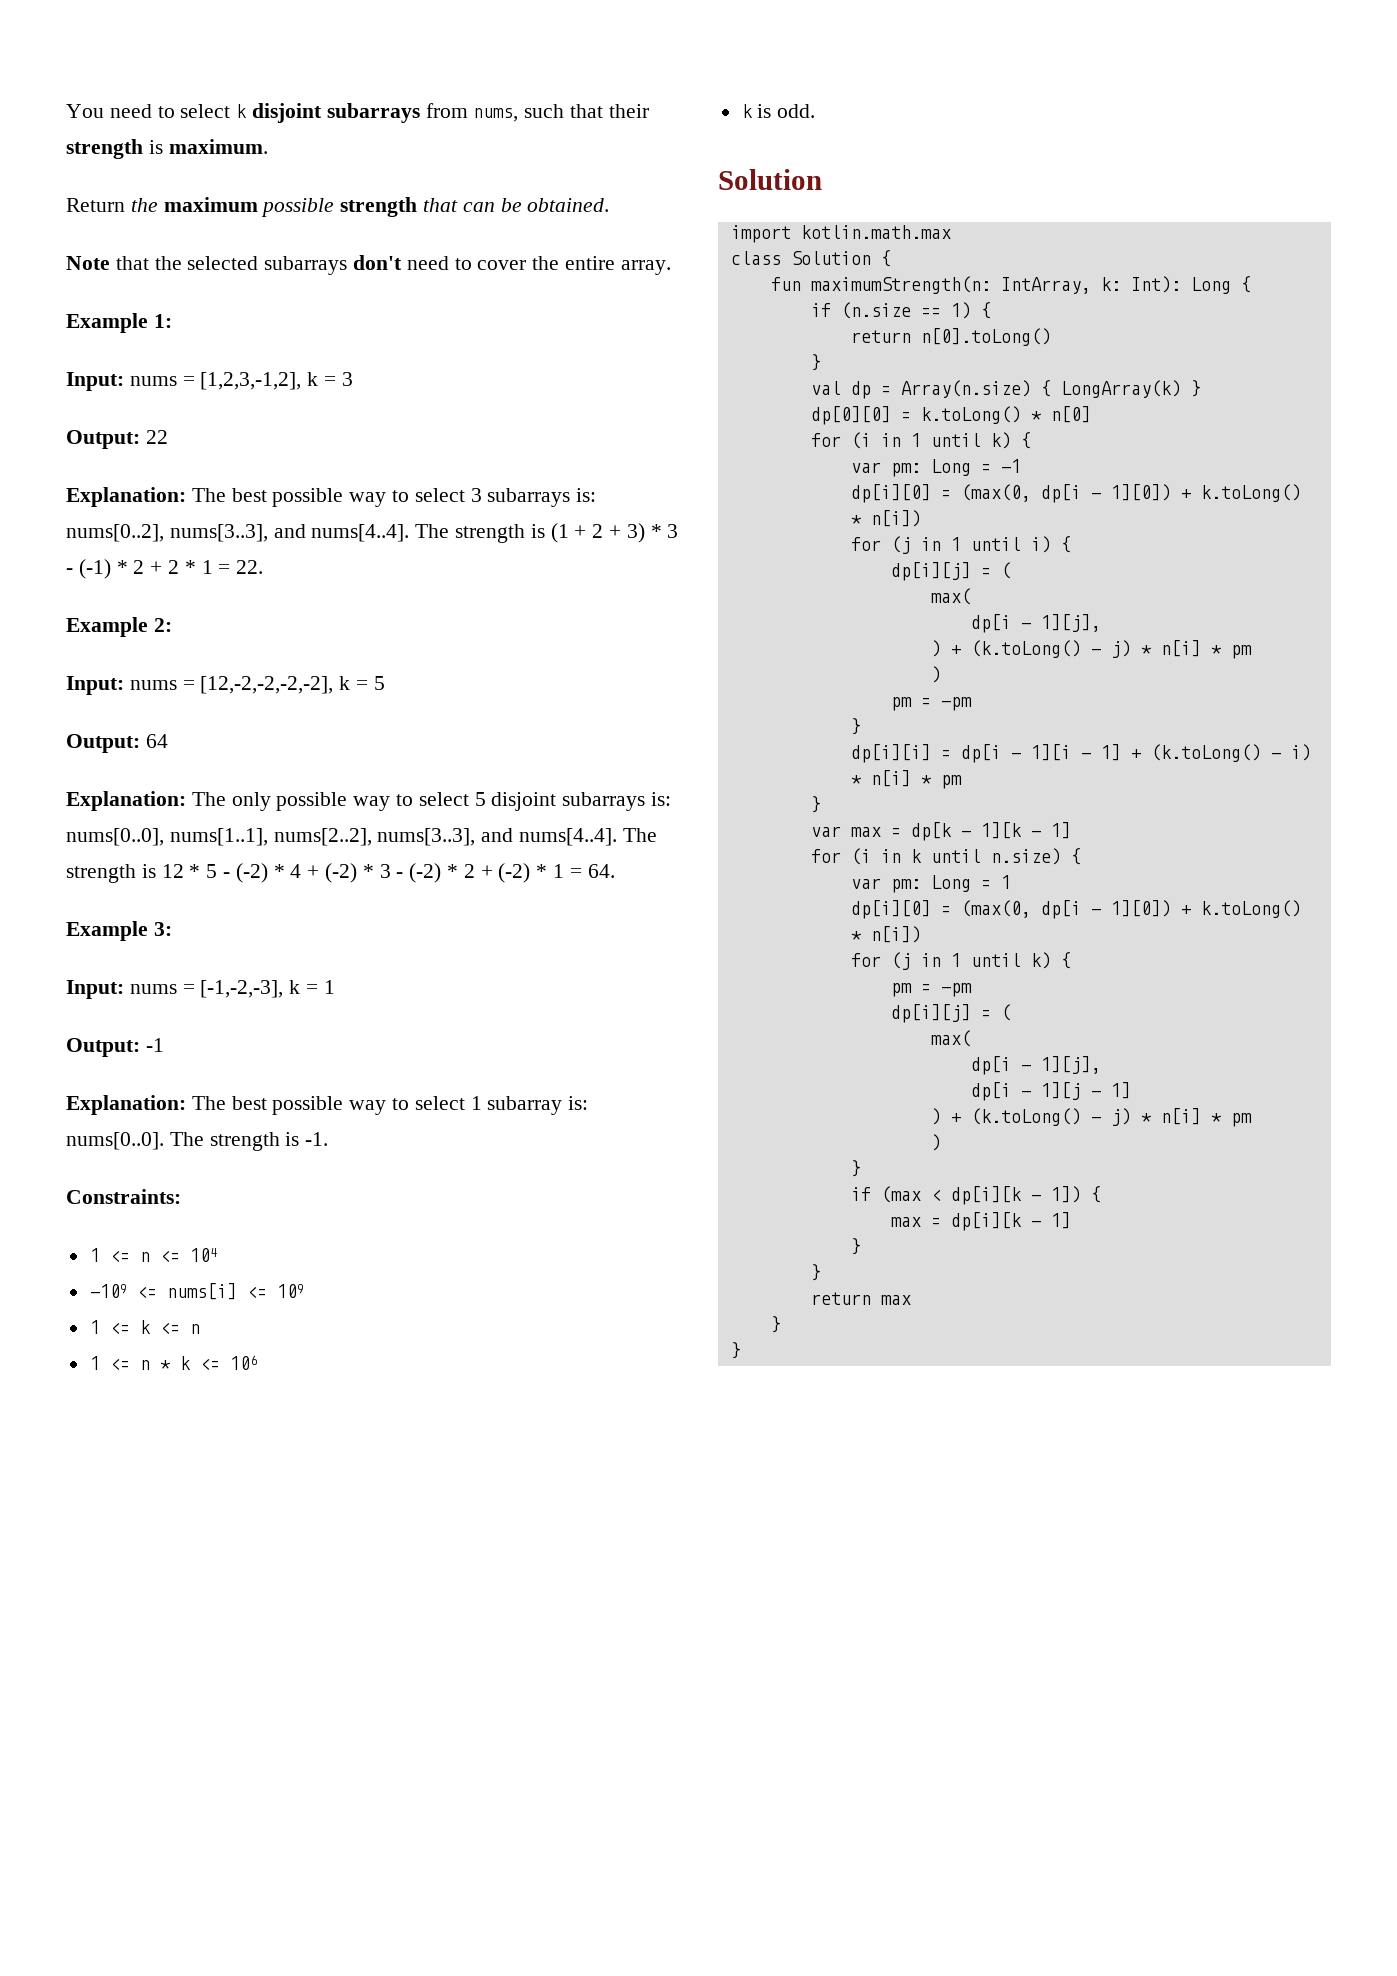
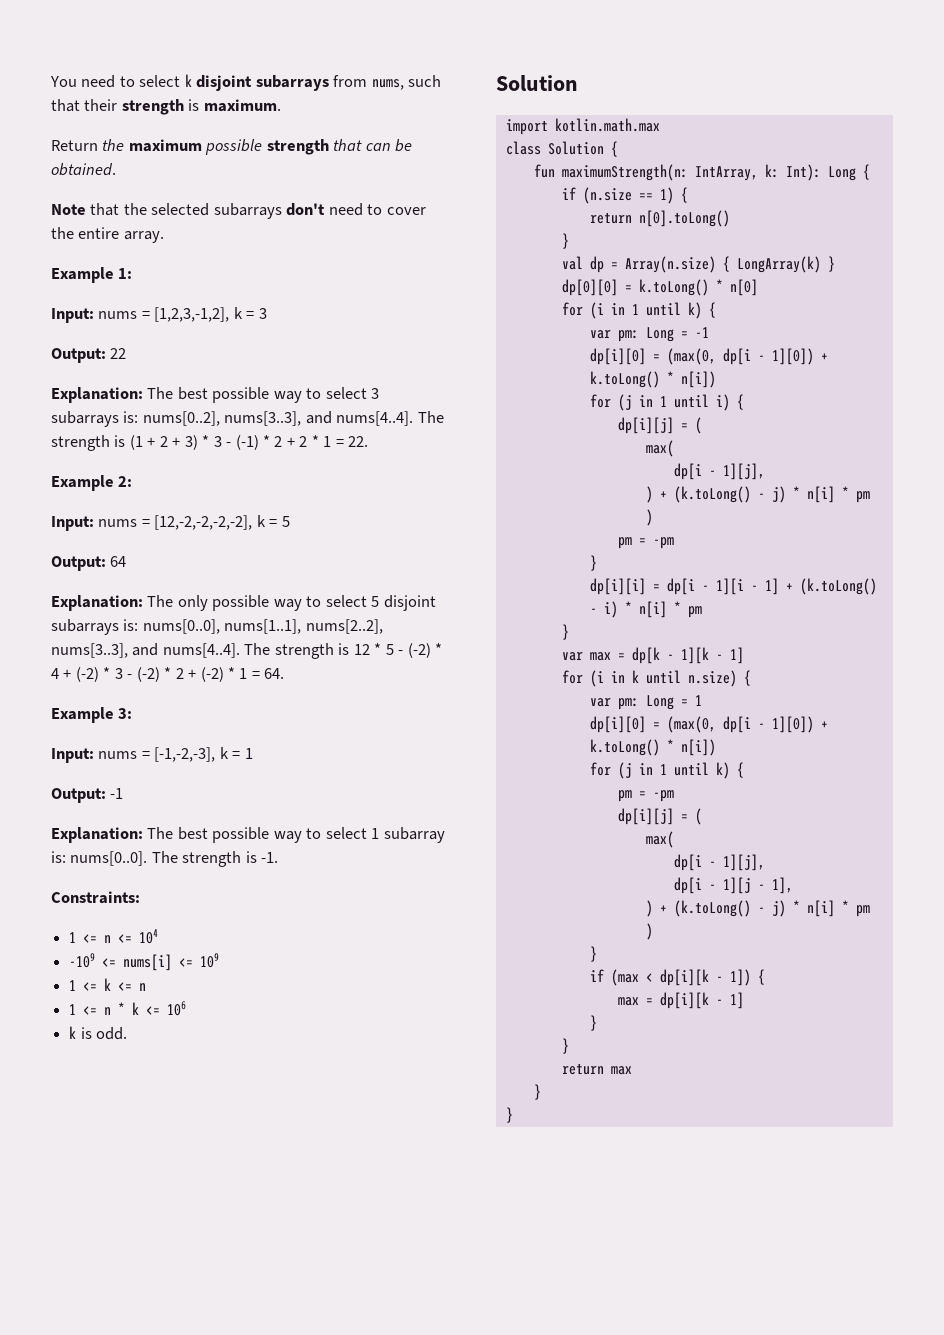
- dp[i - 1][j - 1]
+ dp[i - 1][j - 1],

